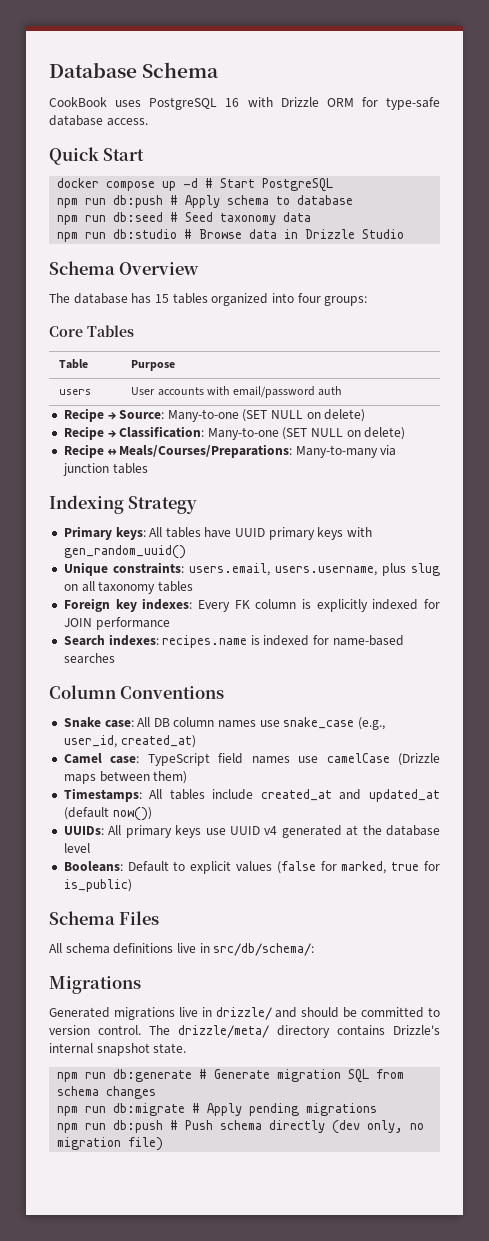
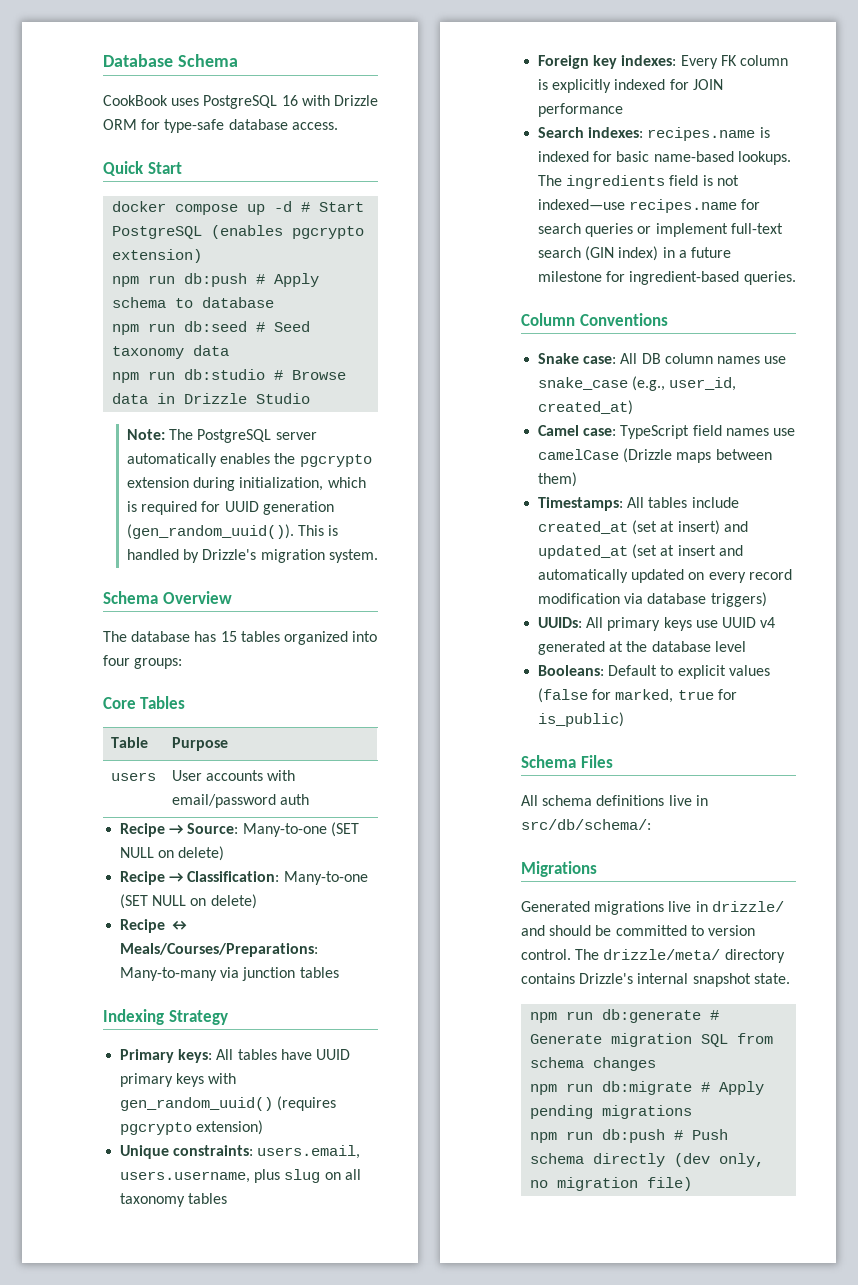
- docker compose up -d # Start PostgreSQL
+ docker compose up -d # Start PostgreSQL (enables pgcrypto extension)
+ Note: The PostgreSQL server automatically enables the pgcrypto extension during initialization, which is required for UUID generation (gen_random_uuid()). This is handled by Drizzle's migration system.
- Primary keys: All tables have UUID primary keys with gen_random_uuid()
+ Primary keys: All tables have UUID primary keys with gen_random_uuid() (requires pgcrypto extension)
- Search indexes: recipes.name is indexed for name-based searches
+ Search indexes: recipes.name is indexed for basic name-based lookups. The ingredients field is not indexed—use recipes.name for search queries or implement full-text search (GIN index) in a future milestone for ingredient-based queries.
- Timestamps: All tables include created_at and updated_at (default now())
+ Timestamps: All tables include created_at (set at insert) and updated_at (set at insert and automatically updated on every record modification via database triggers)

